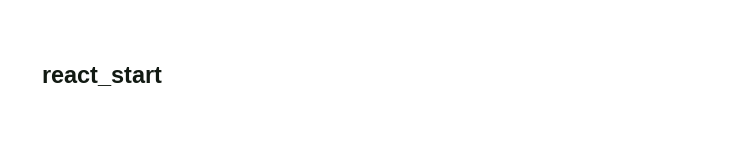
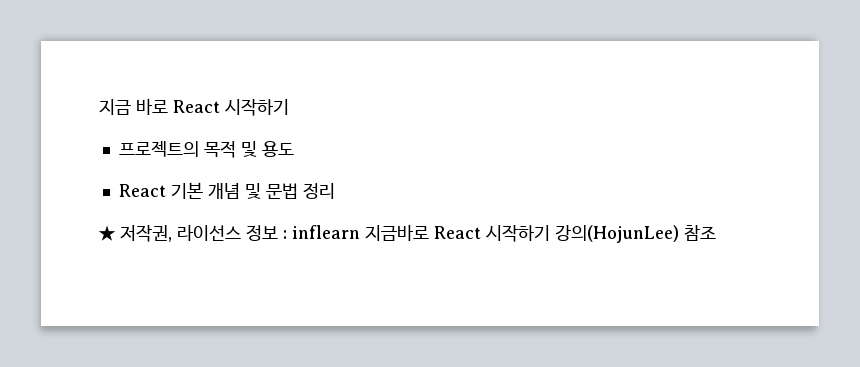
- react_start
+ 지금 바로 React 시작하기
+ 프로젝트의 목적 및 용도
+ React 기본 개념 및 문법 정리
+ ★ 저작권, 라이선스 정보 : inflearn 지금바로 React 시작하기 강의(HojunLee) 참조

